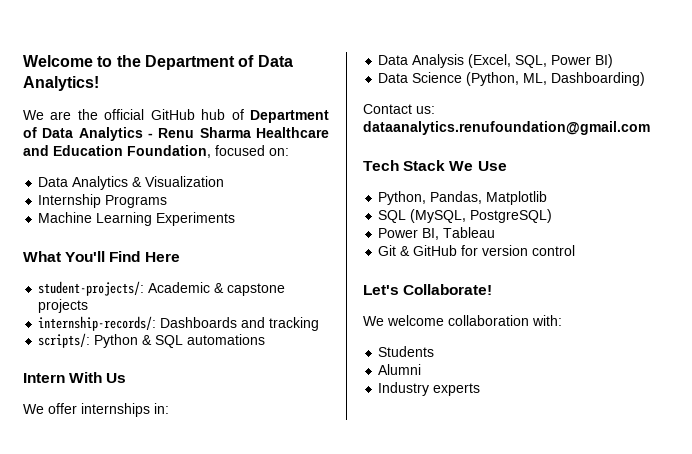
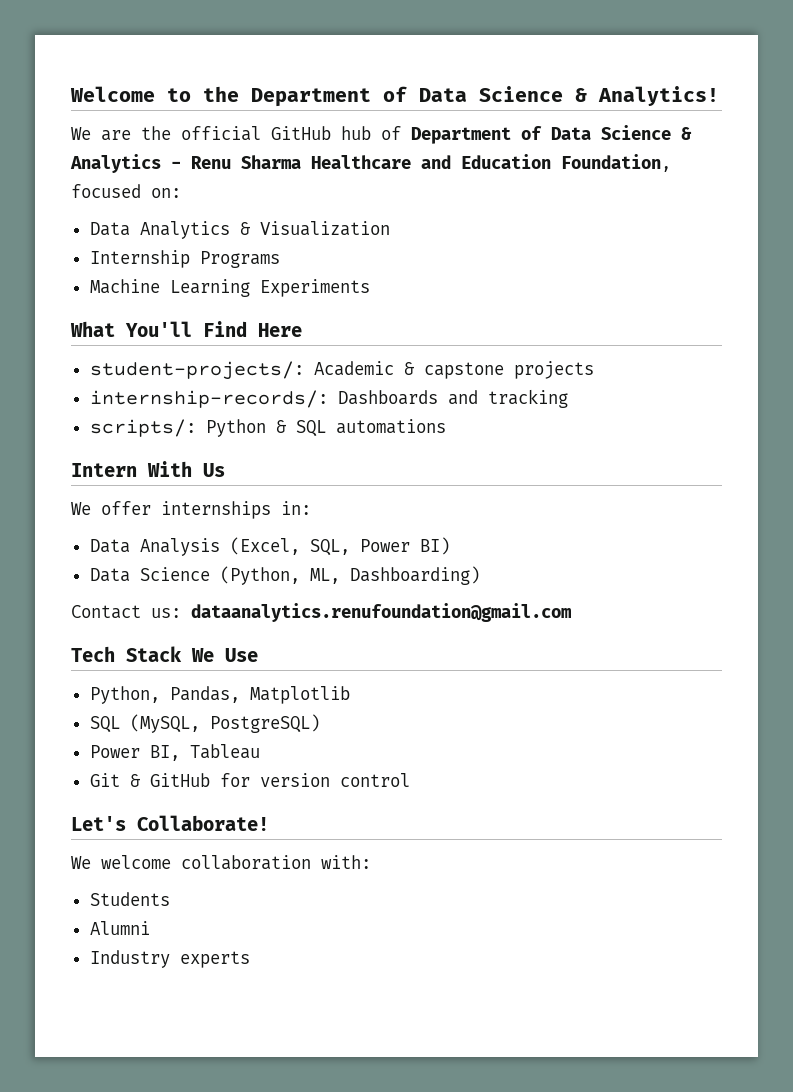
- Welcome to the Department of Data Analytics!
+ Welcome to the Department of Data Science & Analytics!
- We are the official GitHub hub of Department of Data Analytics - Renu Sharma Healthcare and Education Foundation, focused on:
+ We are the official GitHub hub of Department of Data Science & Analytics - Renu Sharma Healthcare and Education Foundation, focused on:

